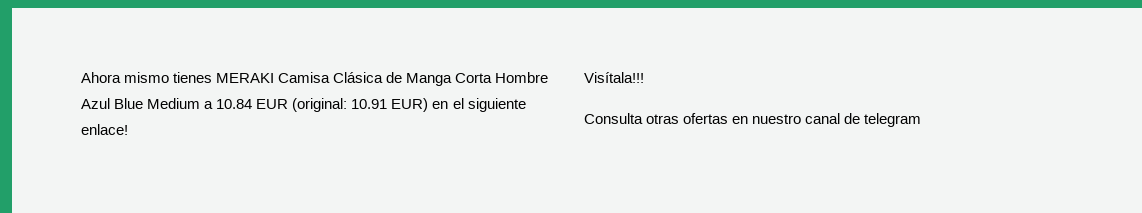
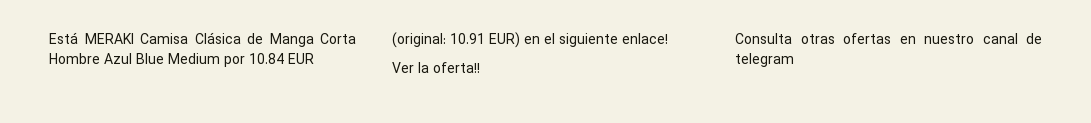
- Ahora mismo tienes MERAKI Camisa Clásica de Manga Corta Hombre Azul Blue Medium a 10.84 EUR (original: 10.91 EUR) en el siguiente enlace!
+ Está MERAKI Camisa Clásica de Manga Corta Hombre Azul Blue Medium por 10.84 EUR (original: 10.91 EUR) en el siguiente enlace!
- Visítala!!!
+ Ver la oferta!!

